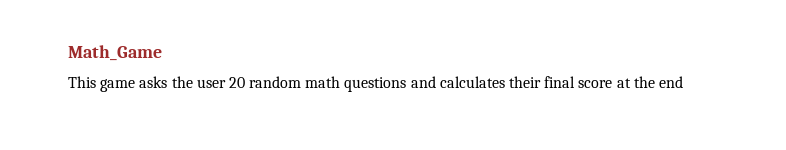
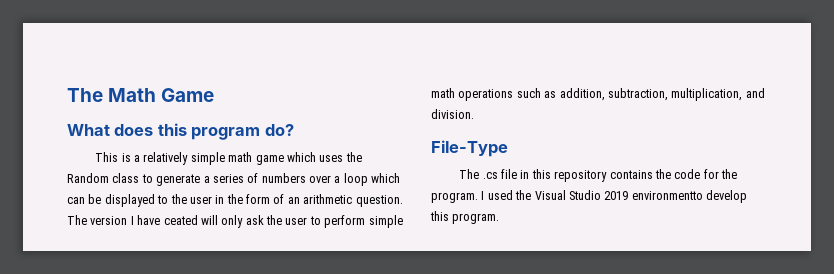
- Math_Game
- This game asks the user 20 random math questions and calculates their final score at the end
+ The Math Game
+ What does this program do?
+ This is a relatively simple math game which uses the Random class to generate a series of numbers over a loop which can be displayed to the user in the form of an arithmetic question. The version I have ceated will only ask the user to perform simple math operations such as addition, subtraction, multiplication, and division.
+ File-Type
+ The .cs file in this repository contains the code for the program. I used the Visual Studio 2019 environmentto develop this program.

